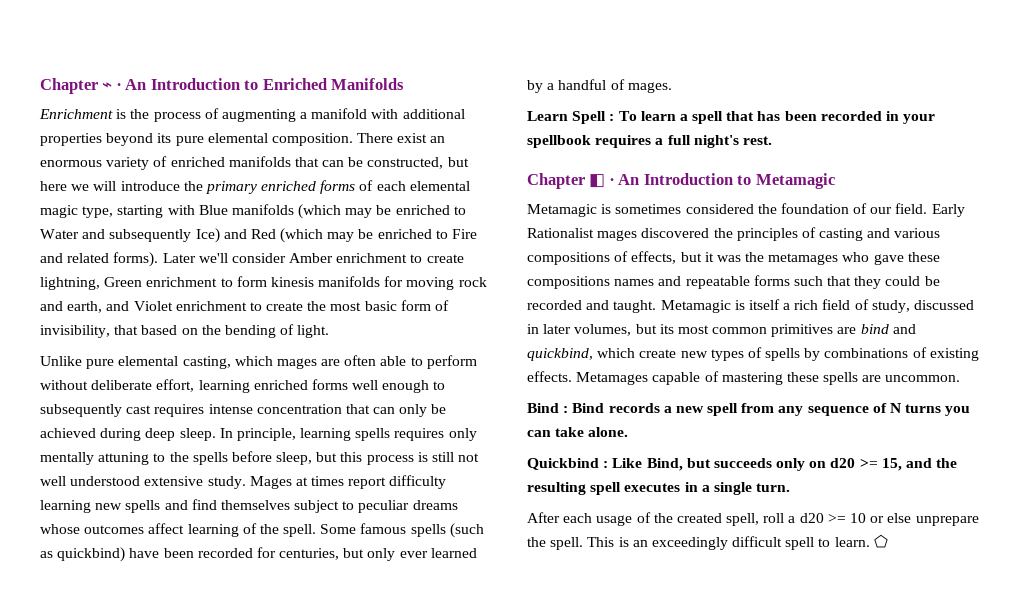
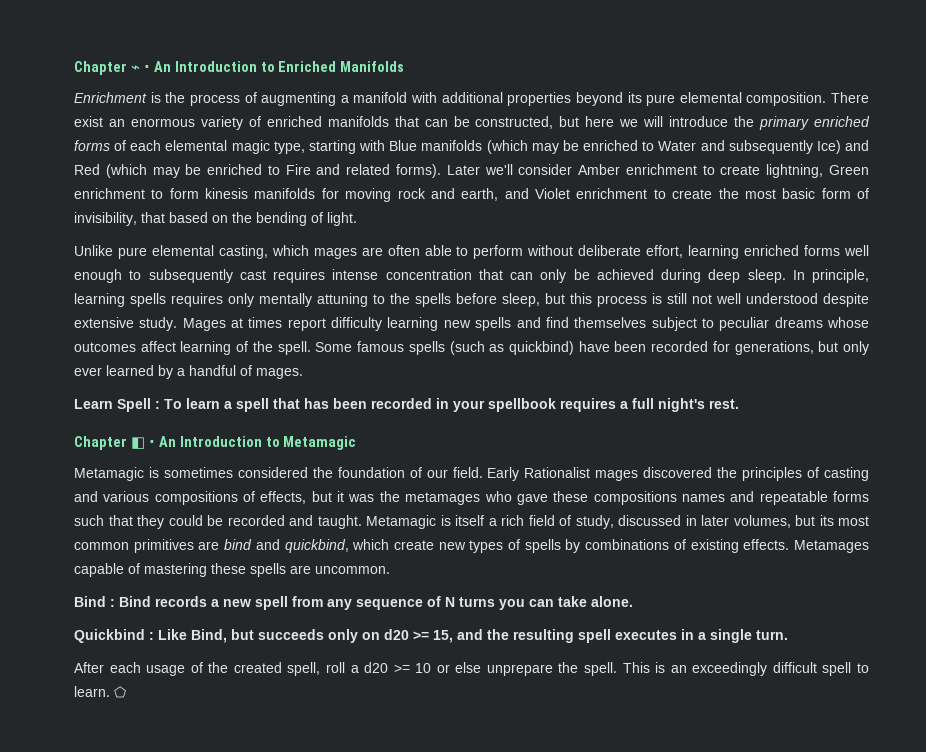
- In principle, learning spells requires only mentally attuning to the spells before sleep, but this process is still not well understood extensive study.
+ In principle, learning spells requires only mentally attuning to the spells before sleep, but this process is still not well understood despite extensive study.
- Some famous spells (such as quickbind) have been recorded for centuries, but only ever learned by a handful of mages.
+ Some famous spells (such as quickbind) have been recorded for generations, but only ever learned by a handful of mages.

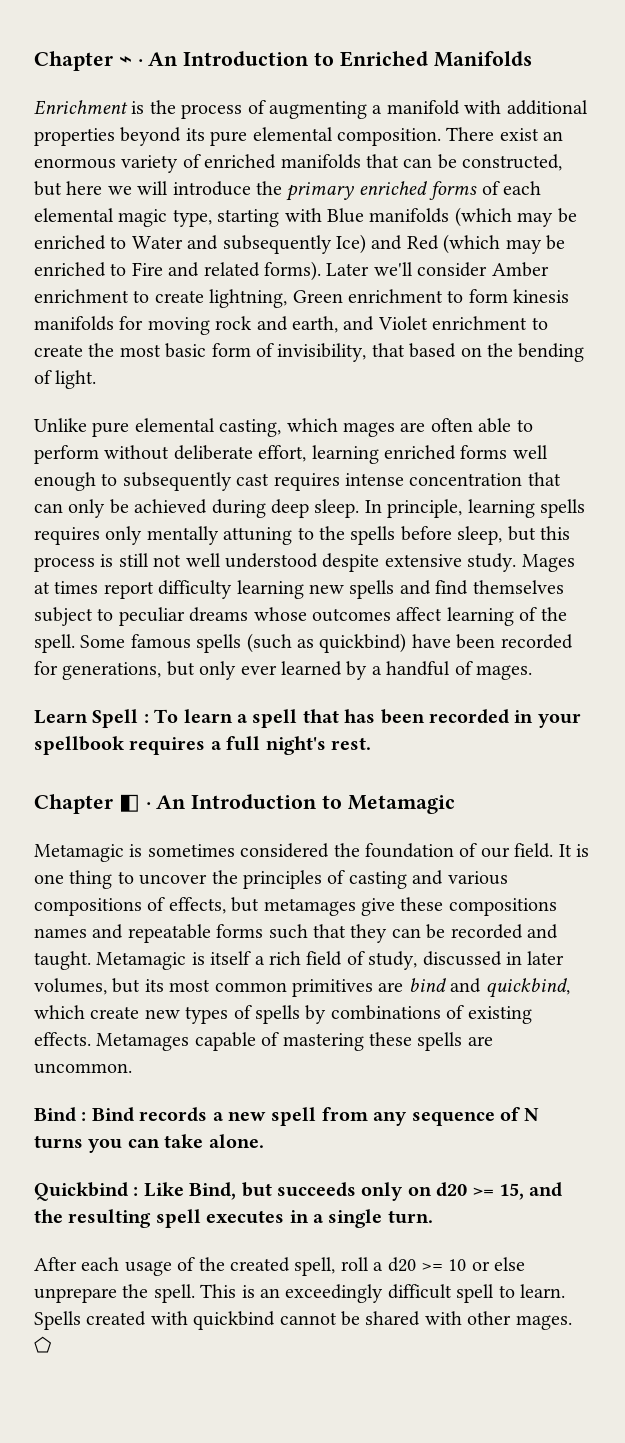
- Early Rationalist mages discovered the principles of casting and various compositions of effects, but it was the metamages who gave these compositions names and repeatable forms such that they could be recorded and taught.
+ It is one thing to uncover the principles of casting and various compositions of effects, but metamages give these compositions names and repeatable forms such that they can be recorded and taught.
+ Spells created with quickbind cannot be shared with other mages.

